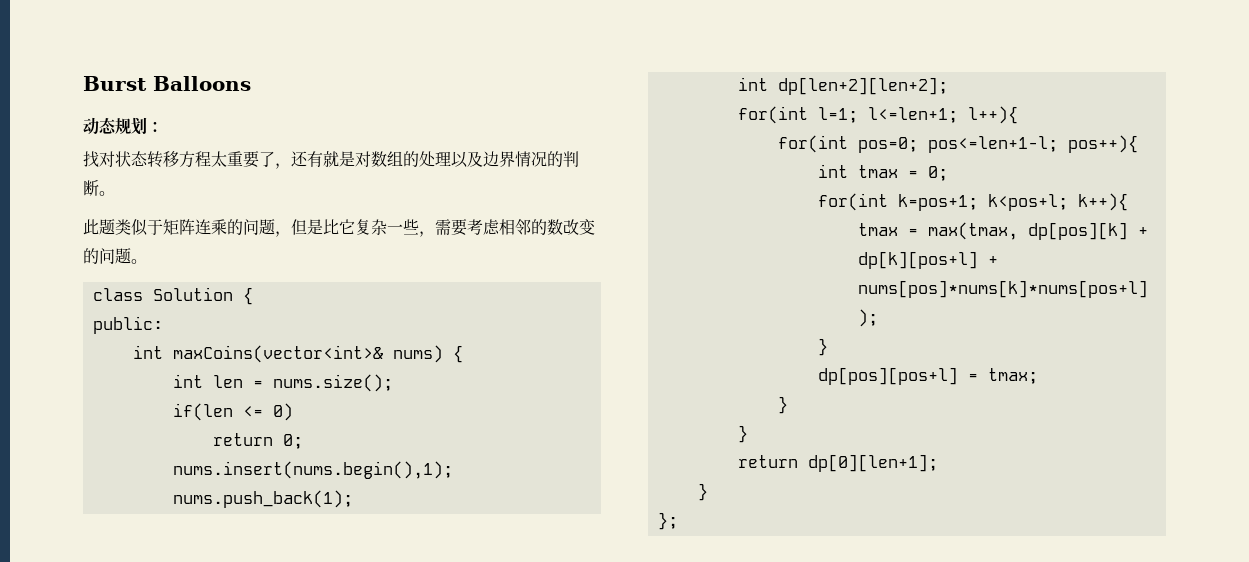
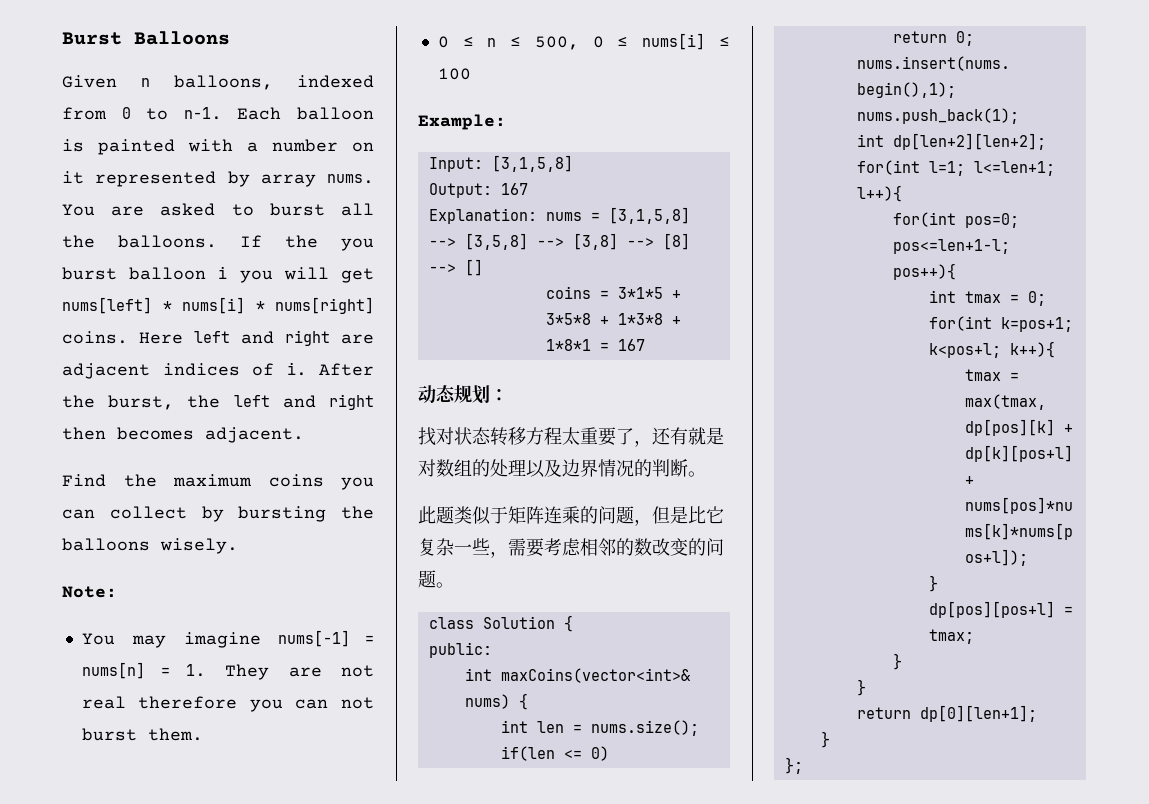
+ Given n balloons, indexed from 0 to n-1. Each balloon is painted with a number on it represented by array nums. You are asked to burst all the balloons. If the you burst balloon i you will get nums[left] * nums[i] * nums[right] coins. Here left and right are adjacent indices of i. After the burst, the left and right then becomes adjacent.
+ Find the maximum coins you can collect by bursting the balloons wisely.
+ Note:
+ You may imagine nums[-1] = nums[n] = 1. They are not real therefore you can not burst them.
+ 0 ≤ n ≤ 500, 0 ≤ nums[i] ≤ 100
+ Example:
+ Input: [3,1,5,8]
+ Output: 167
+ Explanation: nums = [3,1,5,8] --> [3,5,8] --> [3,8] --> [8] --> []
+ coins = 3*1*5 + 3*5*8 + 1*3*8 + 1*8*1 = 167

